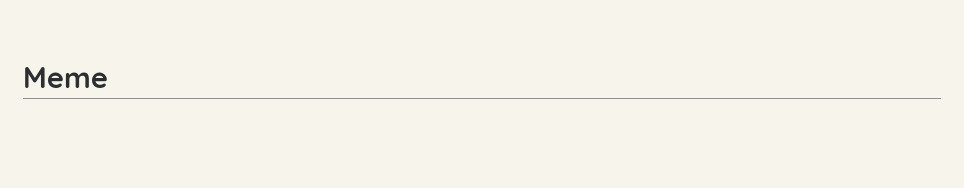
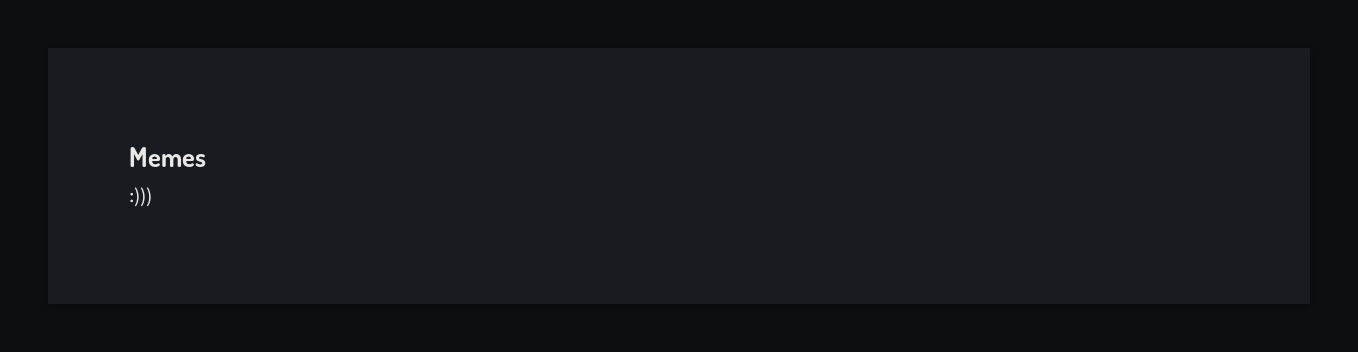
- Meme
+ Memes
+ :)))

